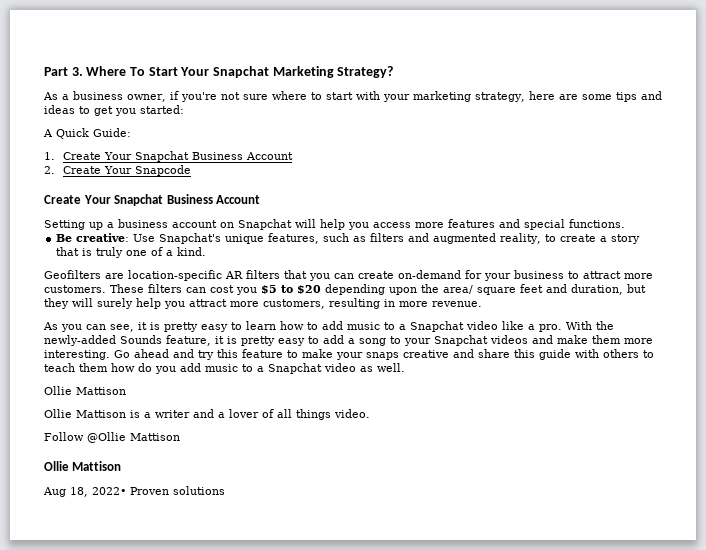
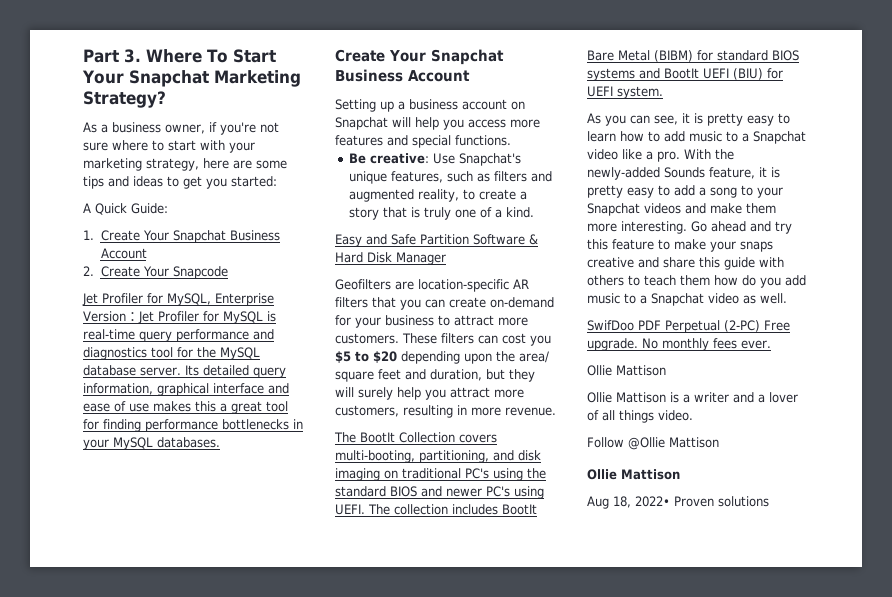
+ Jet Profiler for MySQL, Enterprise Version：Jet Profiler for MySQL is real-time query performance and diagnostics tool for the MySQL database server. Its detailed query information, graphical interface and ease of use makes this a great tool for finding performance bottlenecks in your MySQL databases.
+ Easy and Safe Partition Software & Hard Disk Manager
+ The BootIt Collection covers multi-booting, partitioning, and disk imaging on traditional PC's using the standard BIOS and newer PC's using UEFI. The collection includes BootIt Bare Metal (BIBM) for standard BIOS systems and BootIt UEFI (BIU) for UEFI system.
+ SwifDoo PDF Perpetual (2-PC) Free upgrade. No monthly fees ever.

